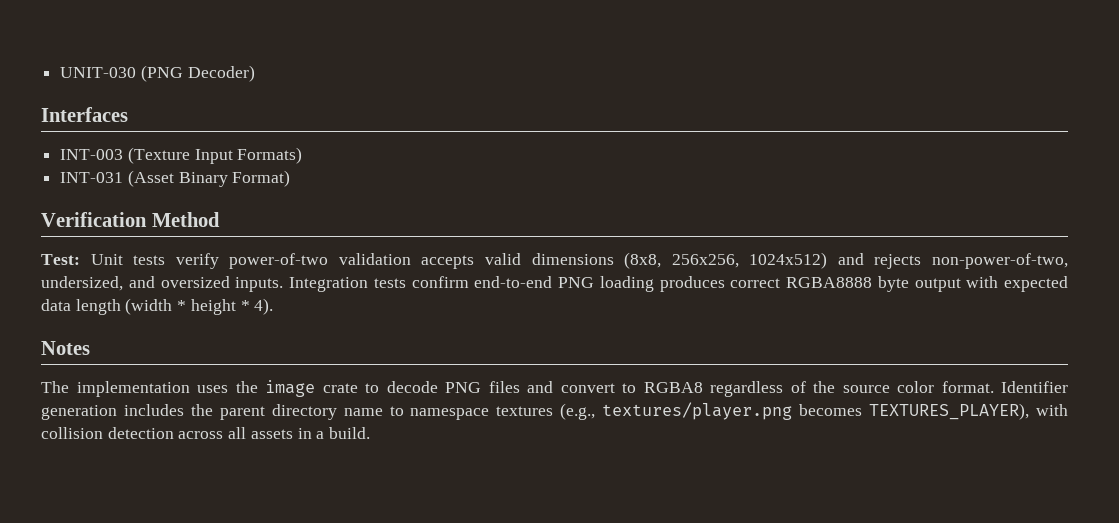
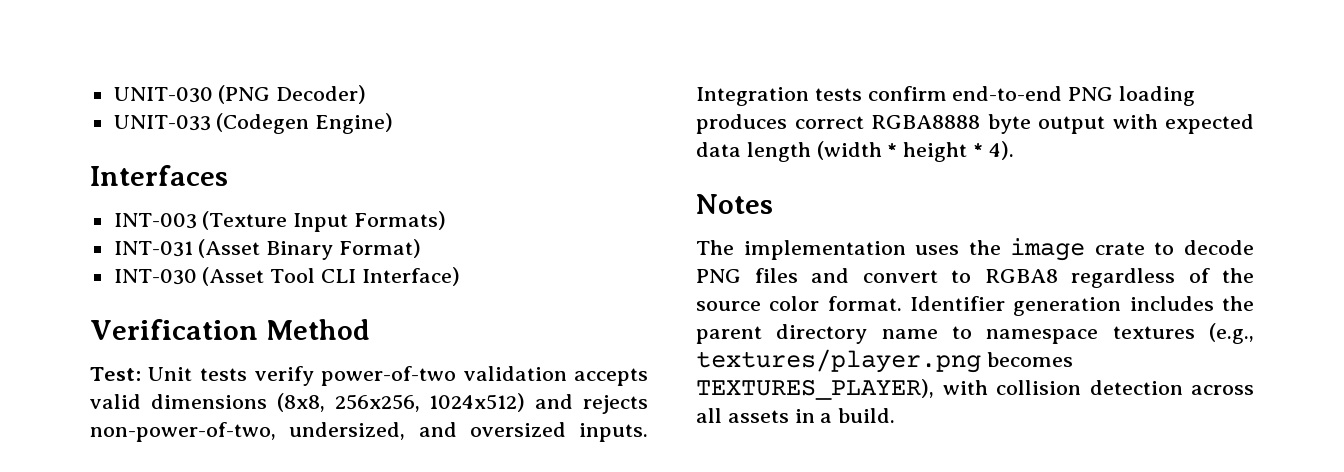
+ UNIT-033 (Codegen Engine)
+ INT-030 (Asset Tool CLI Interface)

